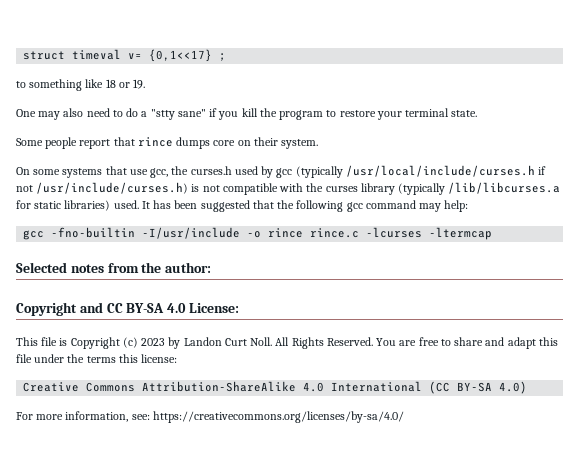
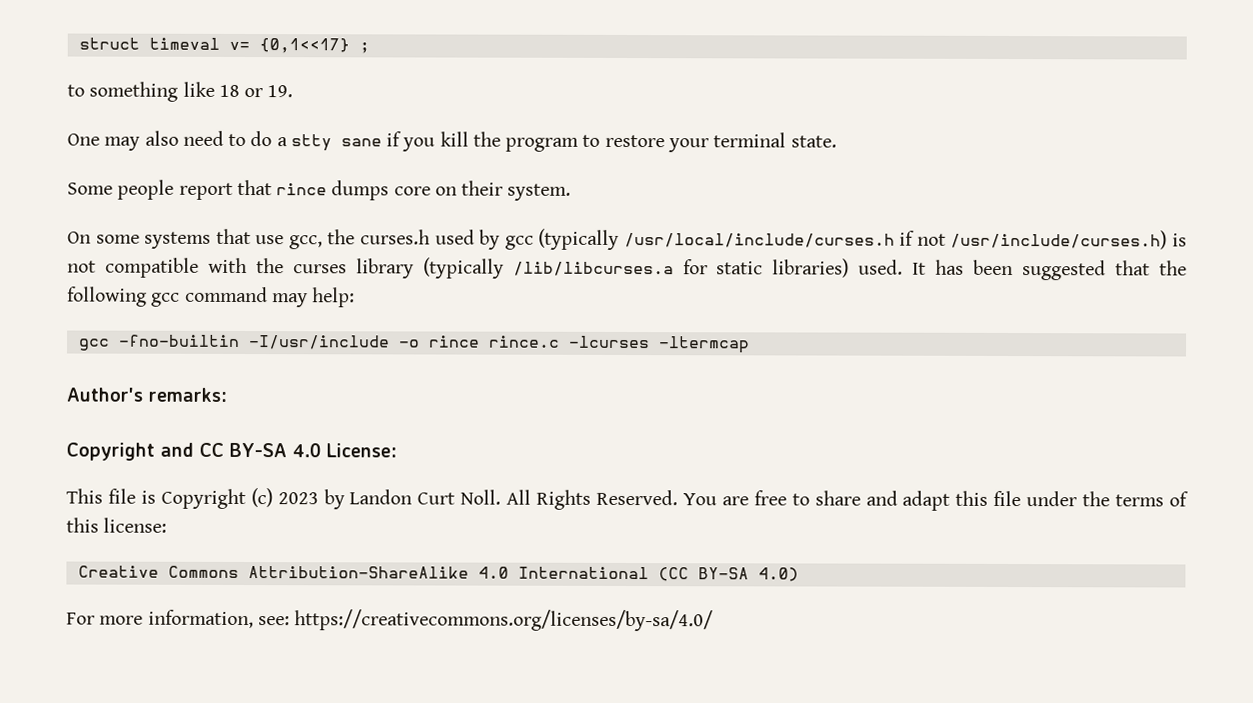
- One may also need to do a "stty sane" if you kill the program to restore your terminal state.
+ One may also need to do a stty sane if you kill the program to restore your terminal state.
- Selected notes from the author:
+ Author's remarks:
- You are free to share and adapt this file under the terms this license:
+ You are free to share and adapt this file under the terms of this license:

